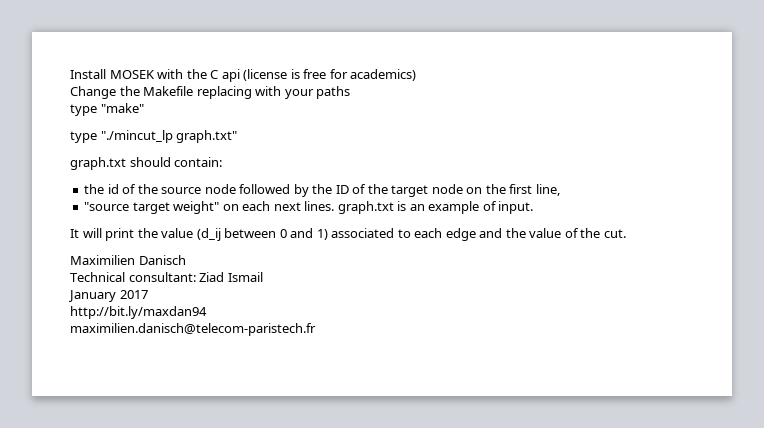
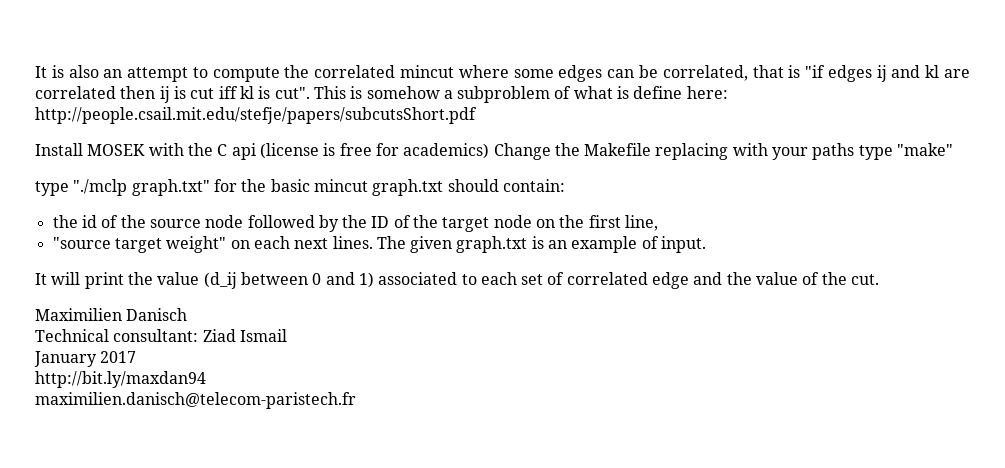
+ It is also an attempt to compute the correlated mincut where some edges can be correlated, that is "if edges ij and kl are correlated then ij is cut iff kl is cut". This is somehow a subproblem of what is define here: http://people.csail.mit.edu/stefje/papers/subcutsShort.pdf
- Install MOSEK with the C api (license is free for academics)
- Change the Makefile replacing with your paths
- type "make"
+ Install MOSEK with the C api (license is free for academics) Change the Makefile replacing with your paths type "make"
- type "./mincut_lp graph.txt"
- graph.txt should contain:
+ type "./mclp graph.txt" for the basic mincut graph.txt should contain:
- "source target weight" on each next lines. graph.txt is an example of input.
+ "source target weight" on each next lines. The given graph.txt is an example of input.
- It will print the value (d_ij between 0 and 1) associated to each edge and the value of the cut.
+ It will print the value (d_ij between 0 and 1) associated to each set of correlated edge and the value of the cut.

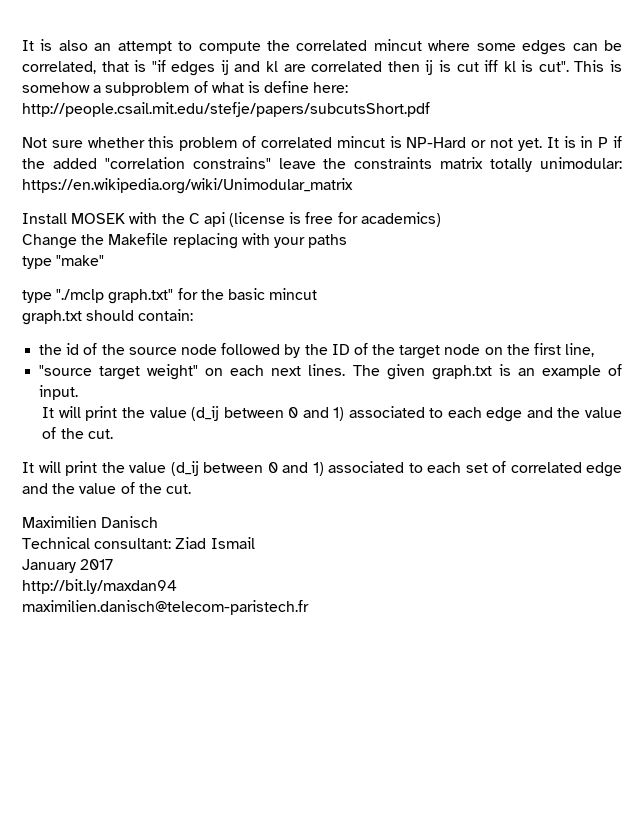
+ Not sure whether this problem of correlated mincut is NP-Hard or not yet. It is in P if the added "correlation constrains" leave the constraints matrix totally unimodular: https://en.wikipedia.org/wiki/Unimodular_matrix
- Install MOSEK with the C api (license is free for academics) Change the Makefile replacing with your paths type "make"
+ Install MOSEK with the C api (license is free for academics)
+ Change the Makefile replacing with your paths
+ type "make"
- type "./mclp graph.txt" for the basic mincut graph.txt should contain:
+ type "./mclp graph.txt" for the basic mincut
+ graph.txt should contain:
+ It will print the value (d_ij between 0 and 1) associated to each edge and the value of the cut.

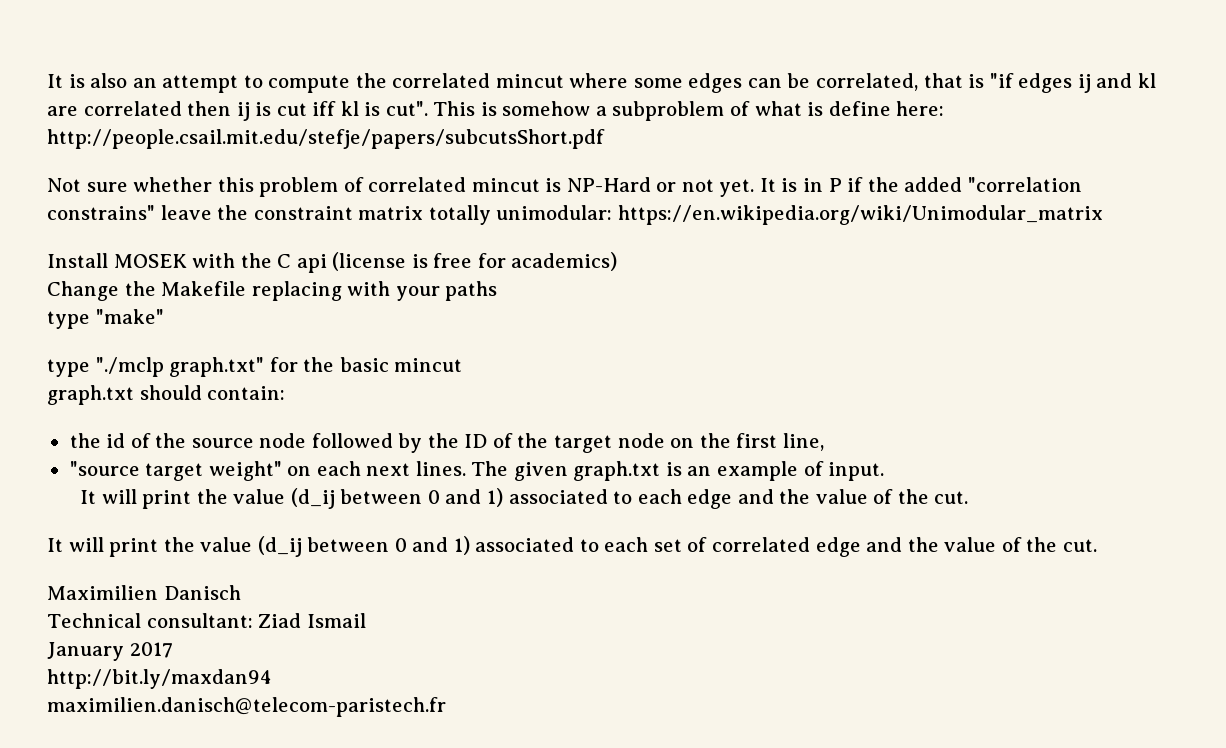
- It is in P if the added "correlation constrains" leave the constraints matrix totally unimodular: https://en.wikipedia.org/wiki/Unimodular_matrix
+ It is in P if the added "correlation constrains" leave the constraint matrix totally unimodular: https://en.wikipedia.org/wiki/Unimodular_matrix

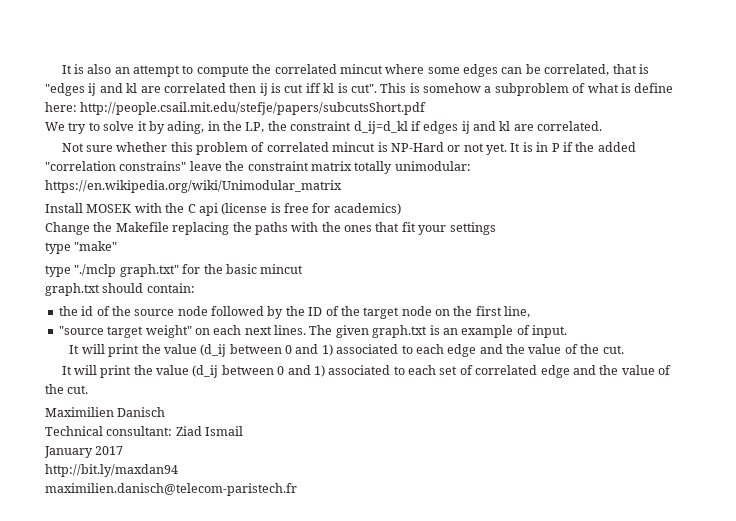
- It is also an attempt to compute the correlated mincut where some edges can be correlated, that is "if edges ij and kl are correlated then ij is cut iff kl is cut".
+ It is also an attempt to compute the correlated mincut where some edges can be correlated, that is "edges ij and kl are correlated then ij is cut iff kl is cut".
+ We try to solve it by ading, in the LP, the constraint d_ij=d_kl if edges ij and kl are correlated.
- Change the Makefile replacing with your paths
+ Change the Makefile replacing the paths with the ones that fit your settings

